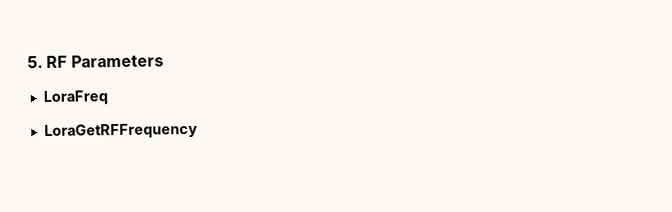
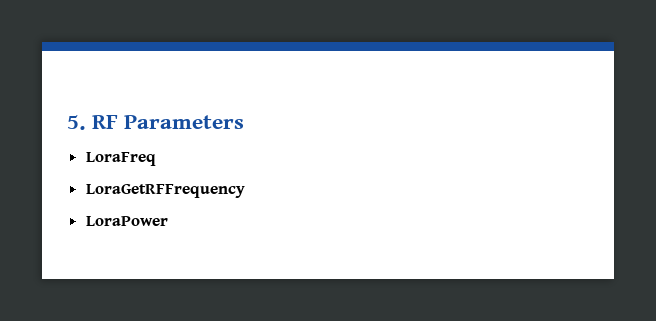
+ LoraPower

